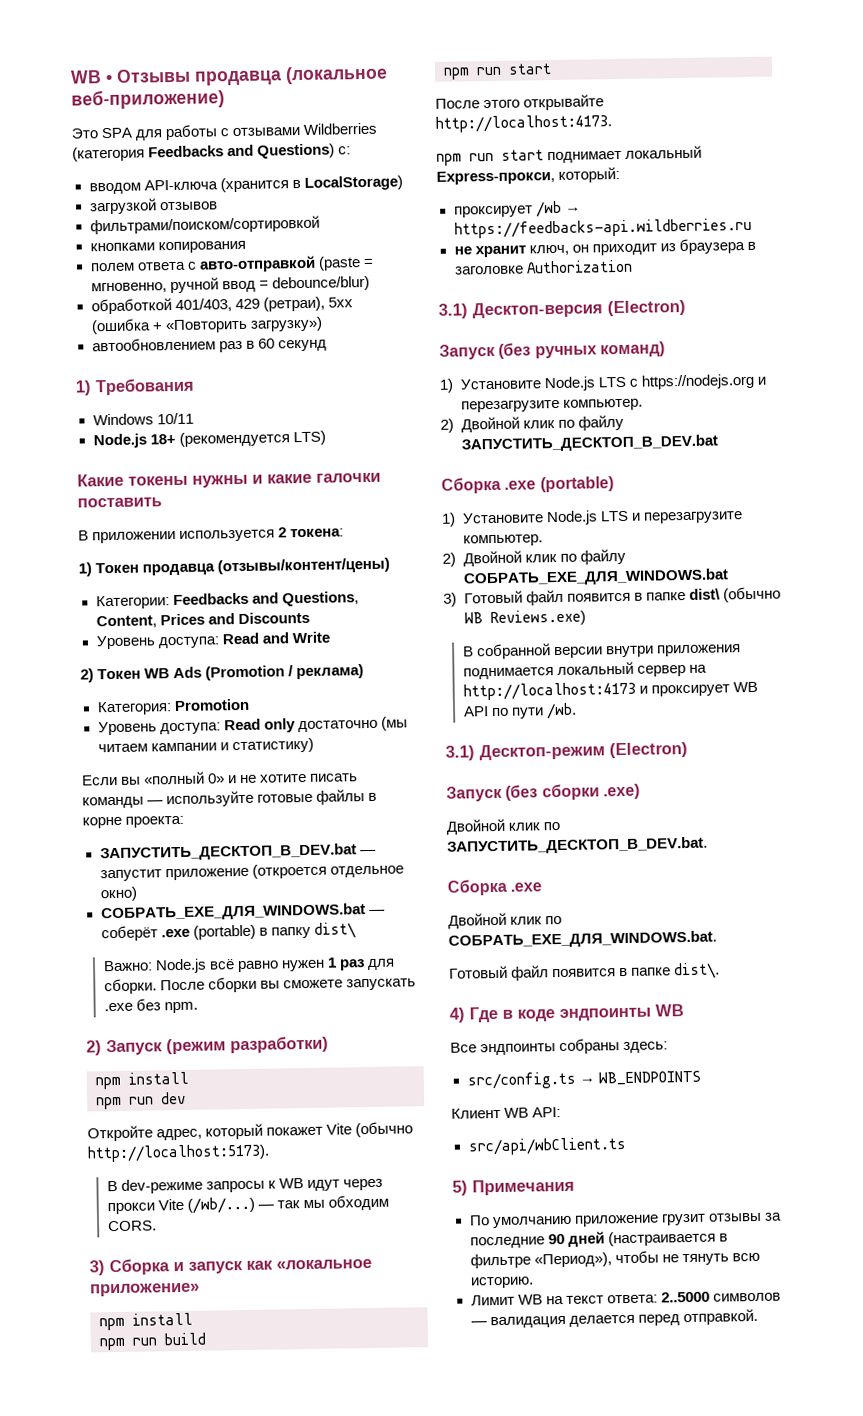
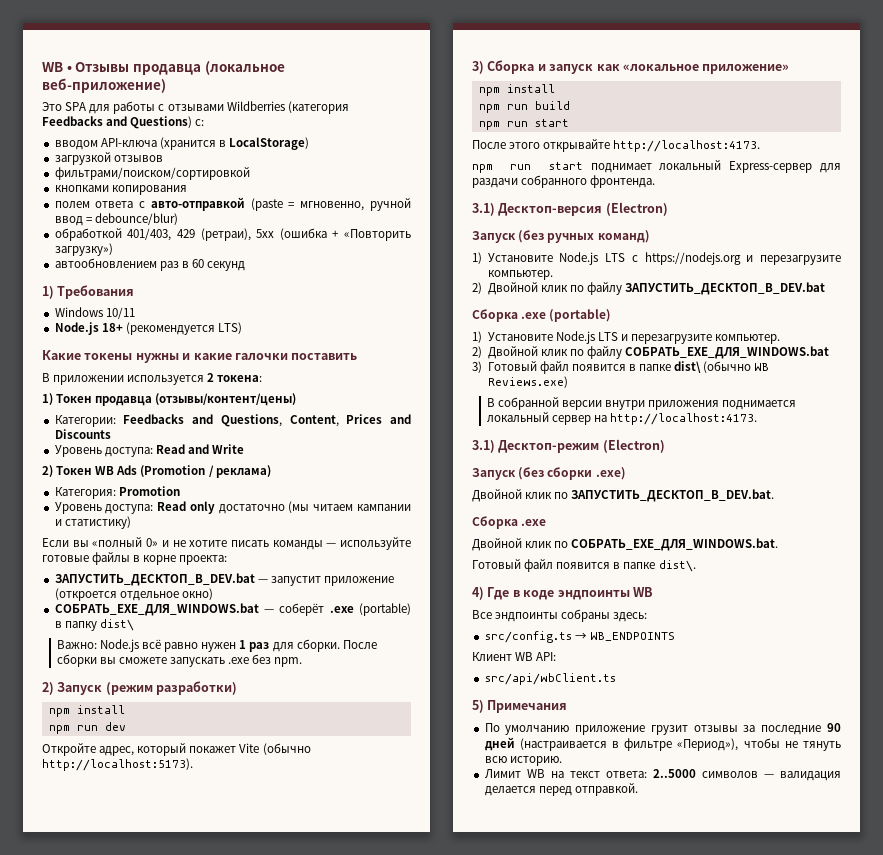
- В dev‑режиме запросы к WB идут через прокси Vite (/wb/...) — так мы обходим CORS.
- npm run start поднимает локальный Express‑прокси, который:
- проксирует /wb → https://feedbacks-api.wildberries.ru
- не хранит ключ, он приходит из браузера в заголовке Authorization
+ npm run start поднимает локальный Express‑сервер для раздачи собранного фронтенда.
- В собранной версии внутри приложения поднимается локальный сервер на http://localhost:4173 и проксирует WB API по пути /wb.
+ В собранной версии внутри приложения поднимается локальный сервер на http://localhost:4173.

